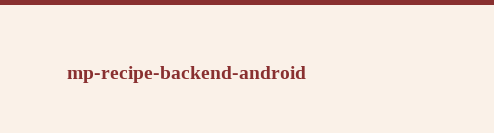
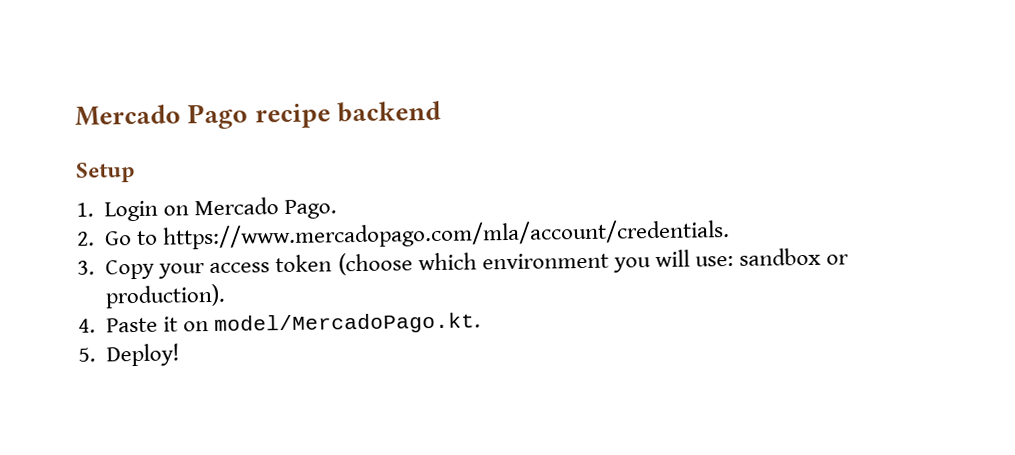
- mp-recipe-backend-android
+ Mercado Pago recipe backend
+ Setup
+ 1. Login on Mercado Pago.
+ 2. Go to https://www.mercadopago.com/mla/account/credentials.
+ 3. Copy your access token (choose which environment you will use: sandbox or production).
+ 4. Paste it on model/MercadoPago.kt.
+ 5. Deploy!

